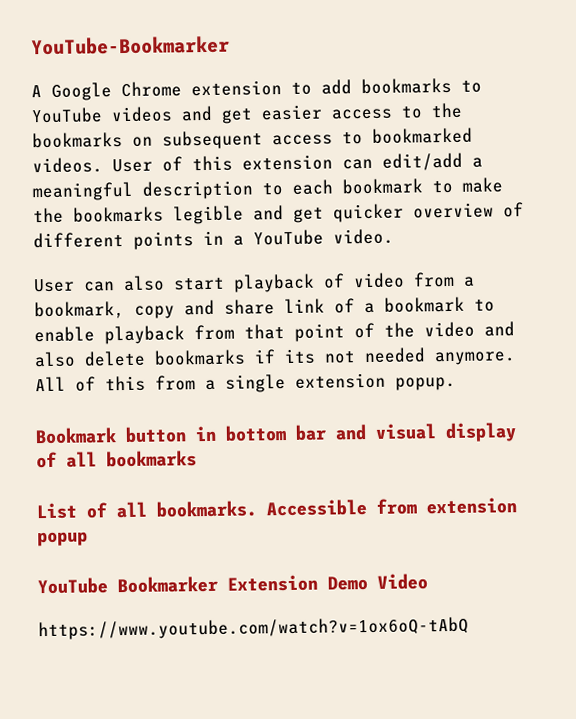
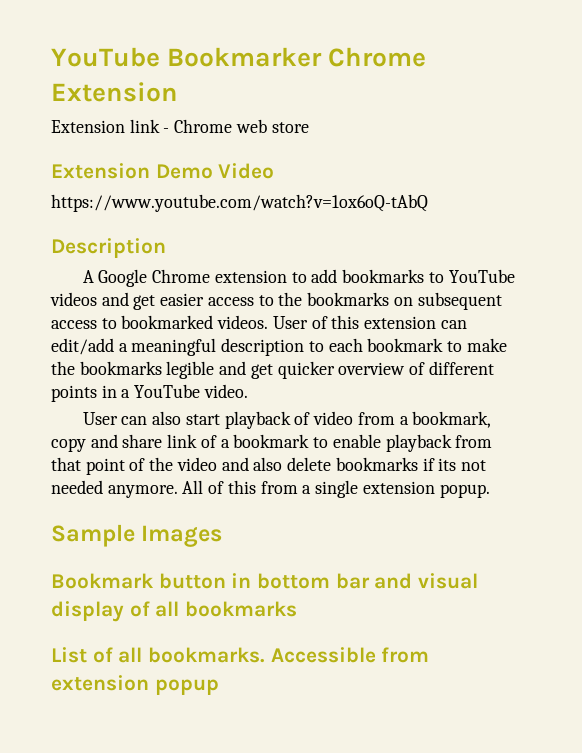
- YouTube-Bookmarker
+ YouTube Bookmarker Chrome Extension
+ Extension link - Chrome web store
+ Extension Demo Video
+ https://www.youtube.com/watch?v=1ox6oQ-tAbQ
+ Description
+ Sample Images
- YouTube Bookmarker Extension Demo Video
- https://www.youtube.com/watch?v=1ox6oQ-tAbQ

